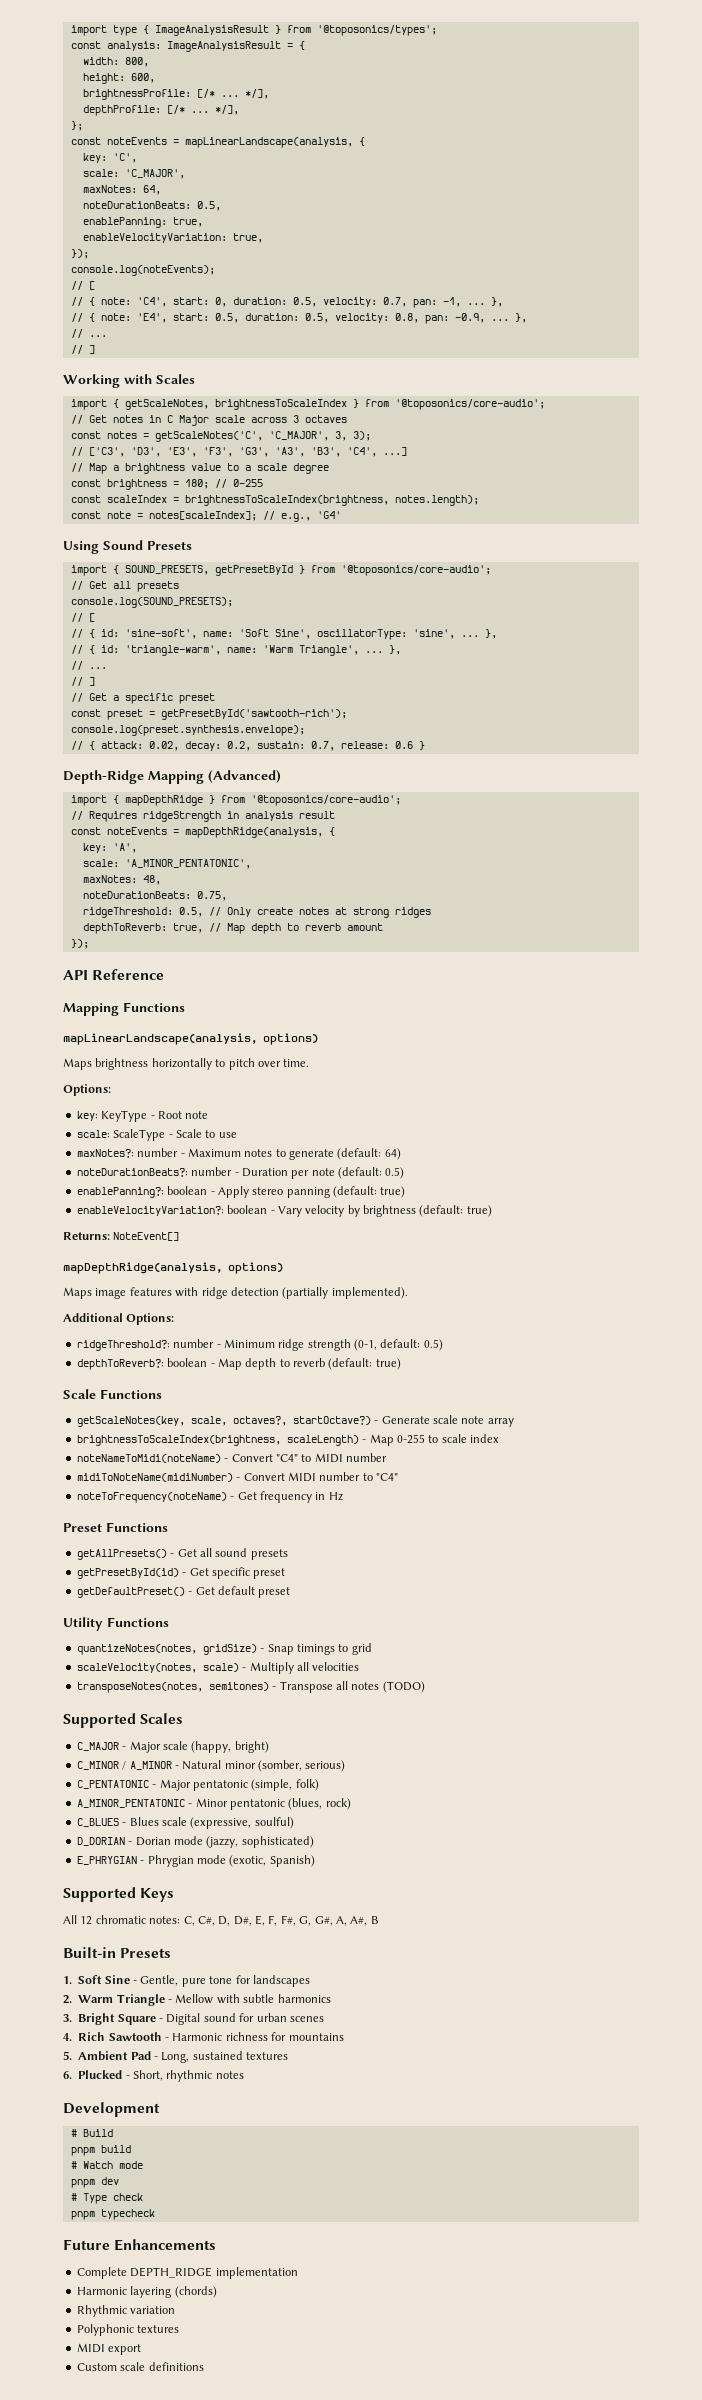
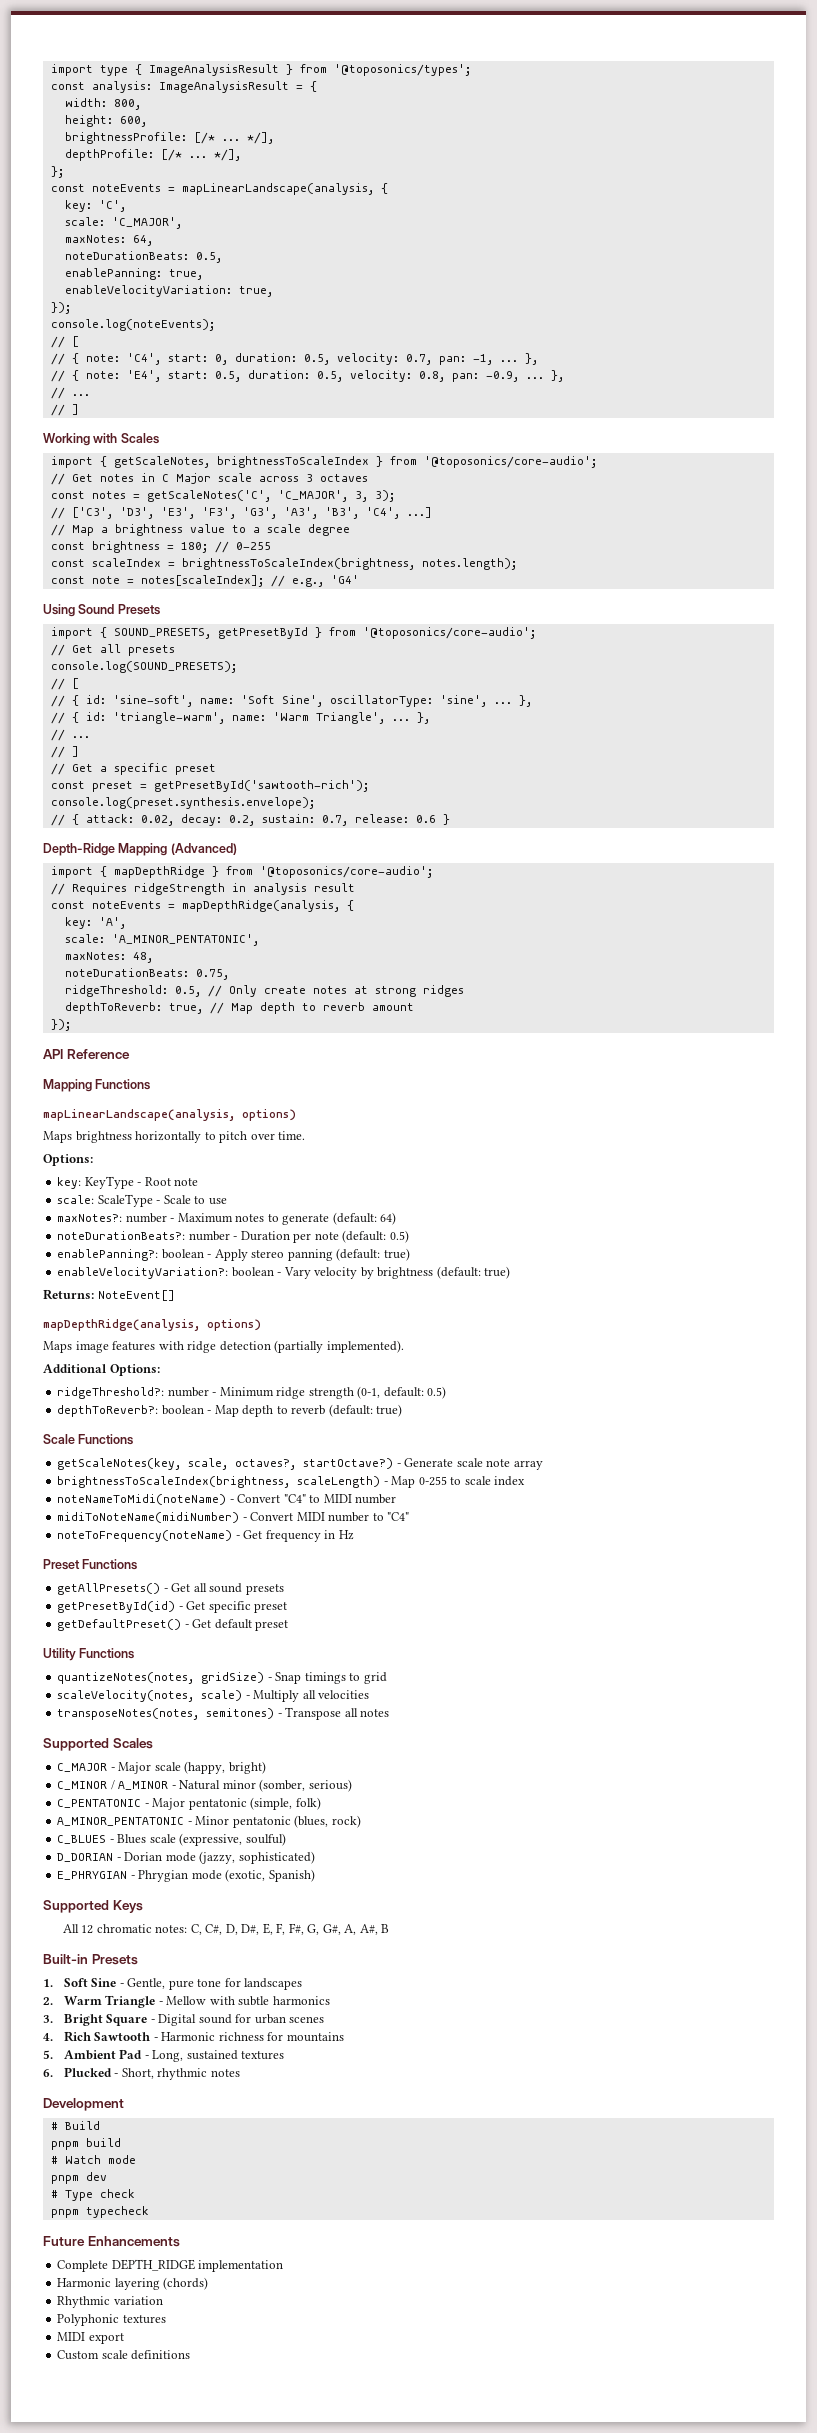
- transposeNotes(notes, semitones) - Transpose all notes (TODO)
+ transposeNotes(notes, semitones) - Transpose all notes

